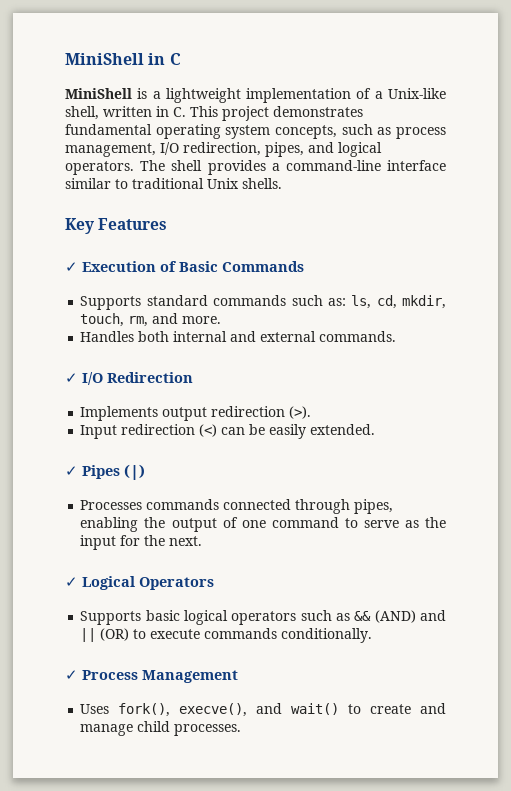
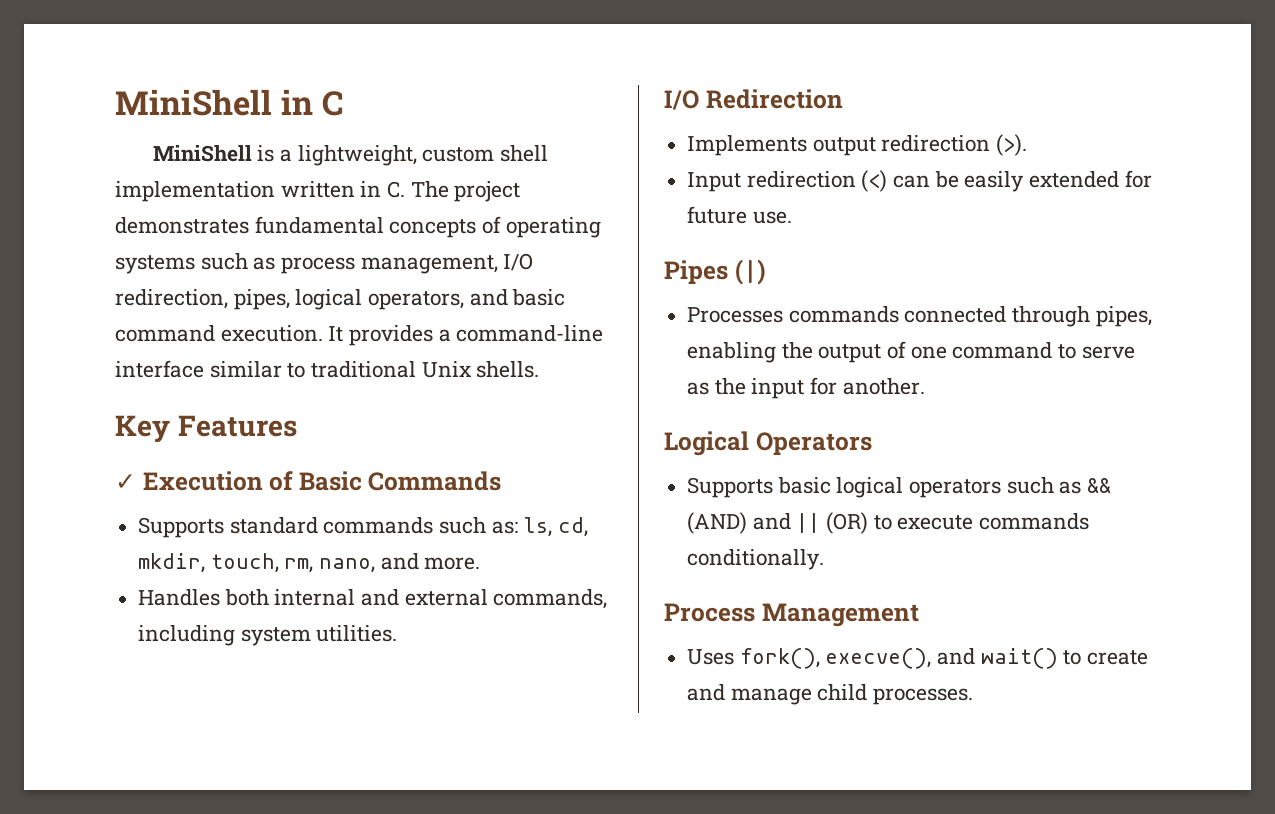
- MiniShell is a lightweight implementation of a Unix-like shell, written in C. This project demonstrates fundamental operating system concepts, such as process management, I/O redirection, pipes, and logical operators. The shell provides a command-line interface similar to traditional Unix shells.
+ MiniShell is a lightweight, custom shell implementation written in C. The project demonstrates fundamental concepts of operating systems such as process management, I/O redirection, pipes, logical operators, and basic command execution. It provides a command-line interface similar to traditional Unix shells.
- Supports standard commands such as: ls, cd, mkdir, touch, rm, and more.
+ Supports standard commands such as: ls, cd, mkdir, touch, rm, nano, and more.
- Handles both internal and external commands.
- ✓ I/O Redirection
+ Handles both internal and external commands, including system utilities.
+ I/O Redirection
- Input redirection (<) can be easily extended.
- ✓ Pipes (|)
+ Input redirection (<) can be easily extended for future use.
+ Pipes (|)
- Processes commands connected through pipes, enabling the output of one command to serve as the input for the next.
- ✓ Logical Operators
+ Processes commands connected through pipes, enabling the output of one command to serve as the input for another.
+ Logical Operators
- ✓ Process Management
+ Process Management

